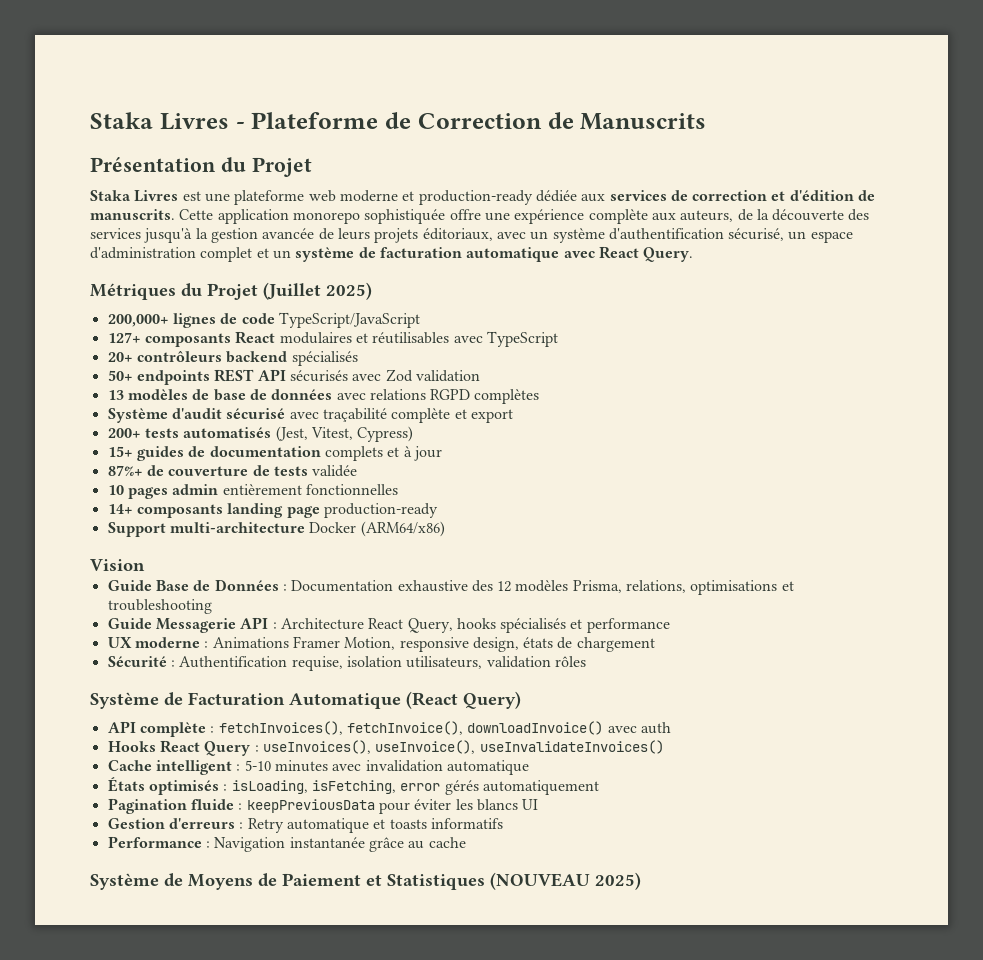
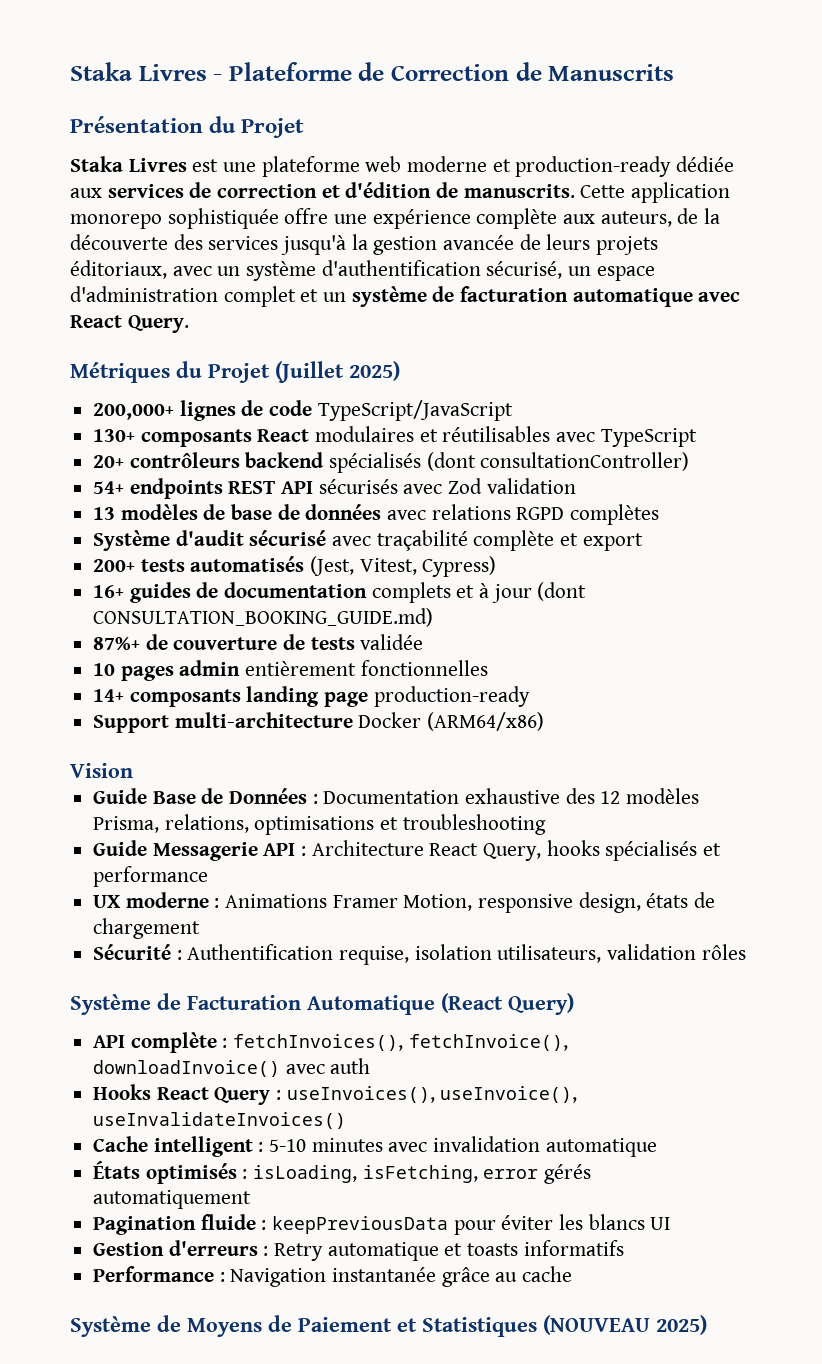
- 127+ composants React modulaires et réutilisables avec TypeScript
+ 130+ composants React modulaires et réutilisables avec TypeScript
- 20+ contrôleurs backend spécialisés
- 50+ endpoints REST API sécurisés avec Zod validation
+ 20+ contrôleurs backend spécialisés (dont consultationController)
+ 54+ endpoints REST API sécurisés avec Zod validation
- 15+ guides de documentation complets et à jour
+ 16+ guides de documentation complets et à jour (dont CONSULTATION_BOOKING_GUIDE.md)

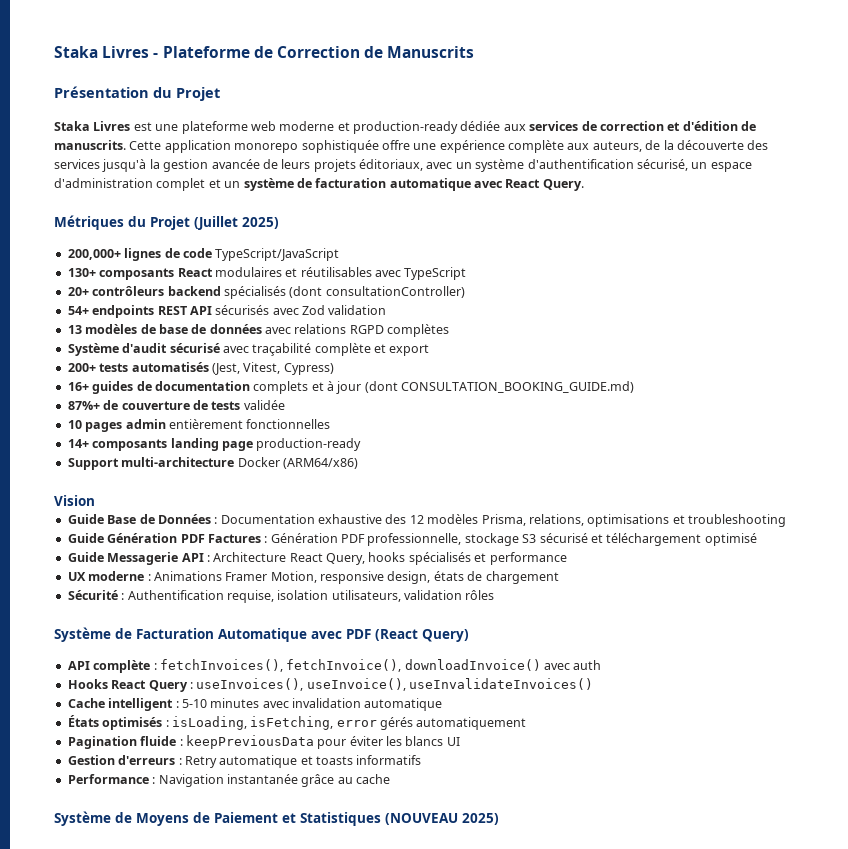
+ Guide Génération PDF Factures : Génération PDF professionnelle, stockage S3 sécurisé et téléchargement optimisé
- Système de Facturation Automatique (React Query)
+ Système de Facturation Automatique avec PDF (React Query)

